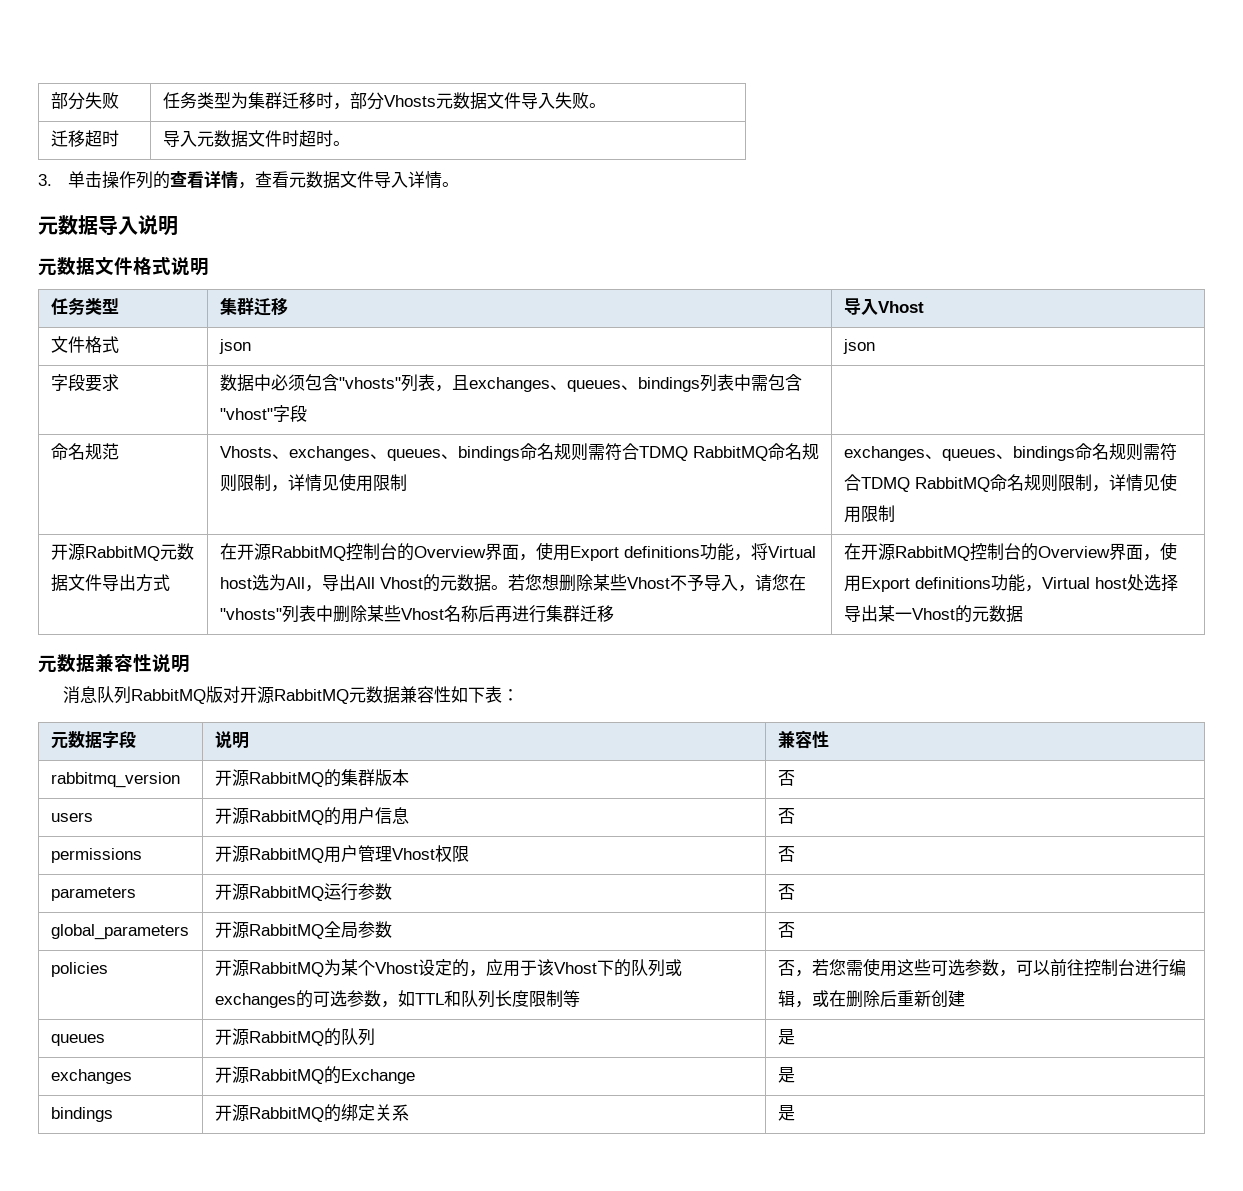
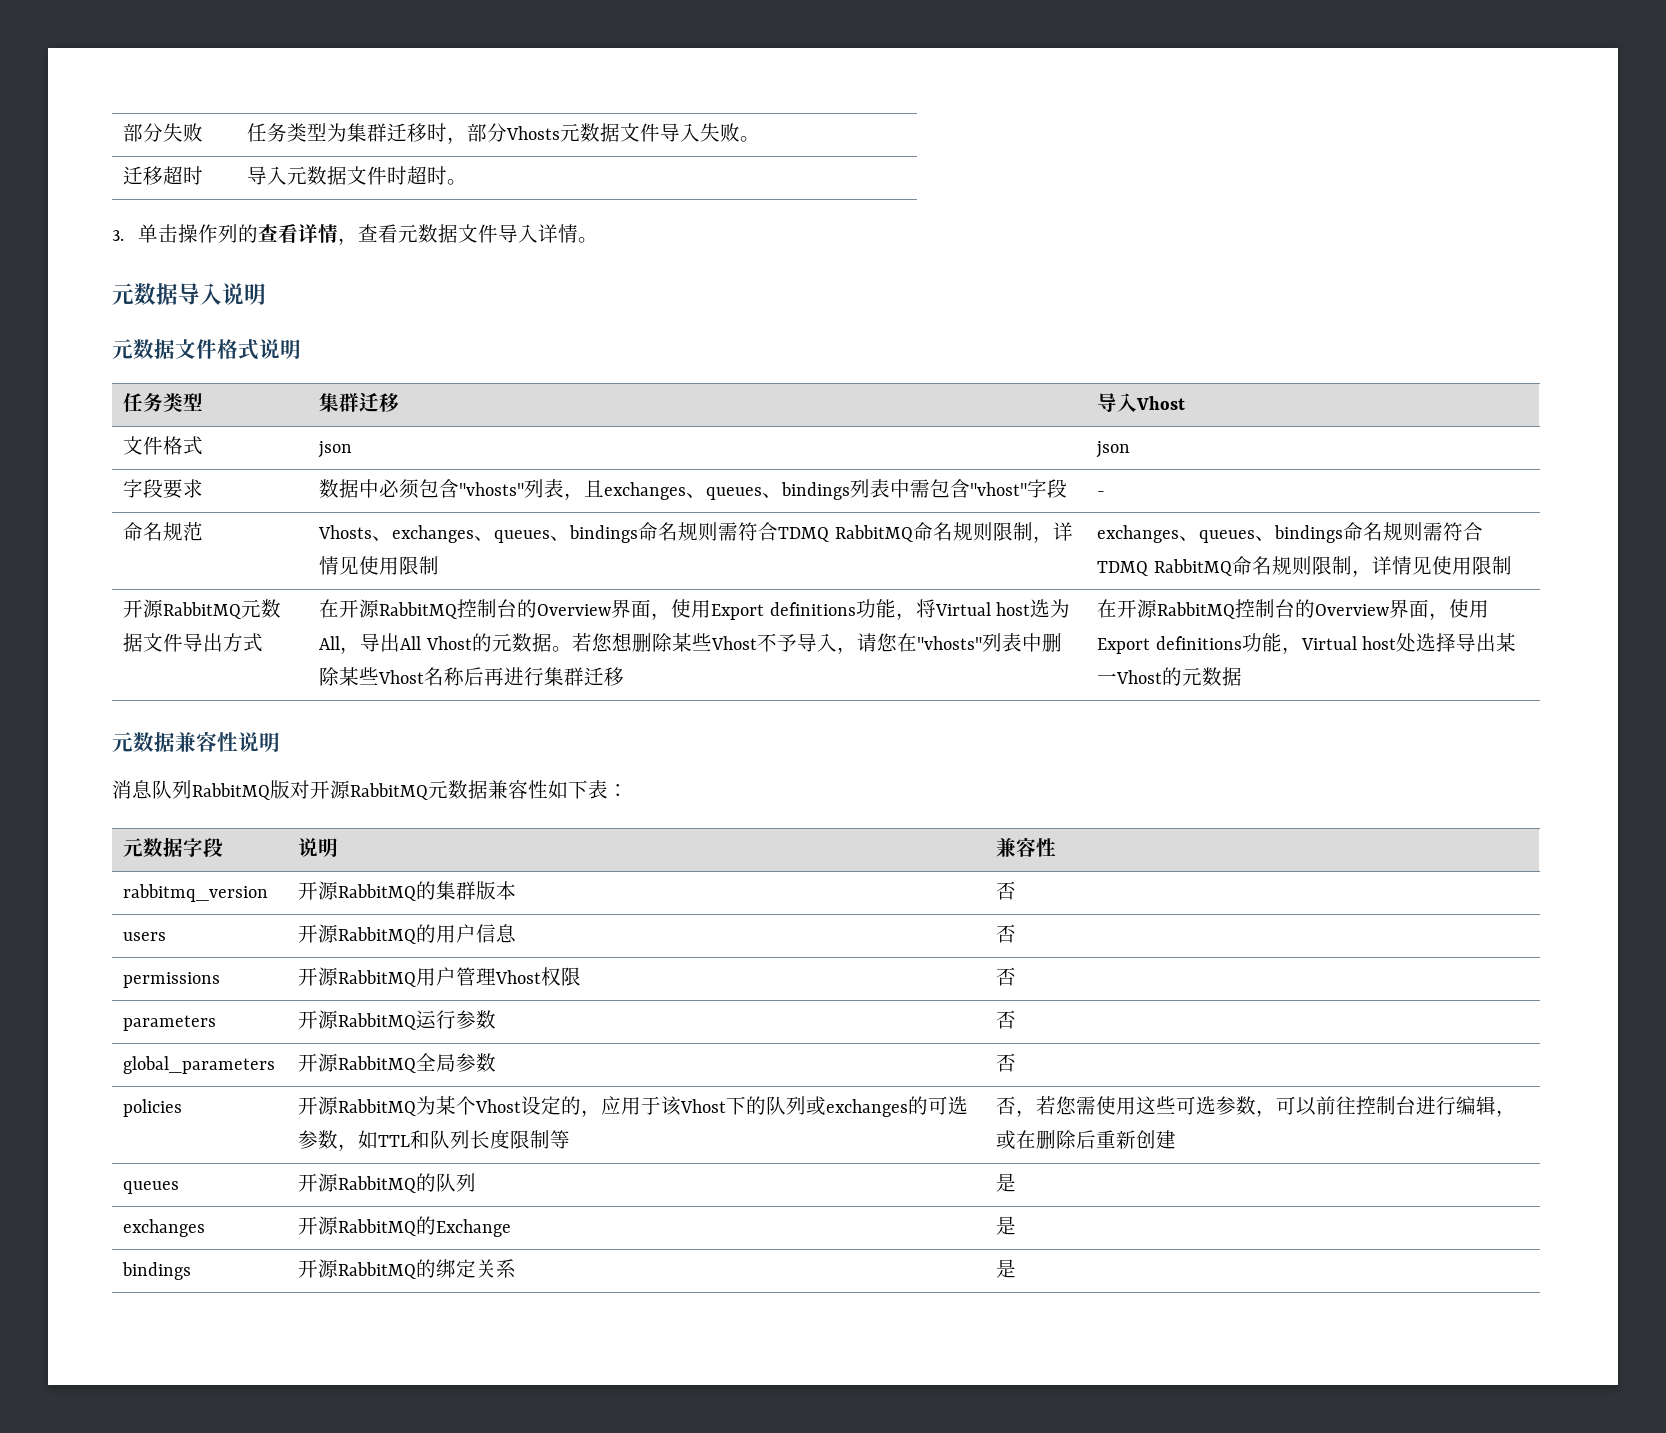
- 字段要求 | 数据中必须包含"vhosts"列表，且exchanges、queues、bindings列表中需包含"vhost"字段 |
+ 字段要求 | 数据中必须包含"vhosts"列表，且exchanges、queues、bindings列表中需包含"vhost"字段 | -

